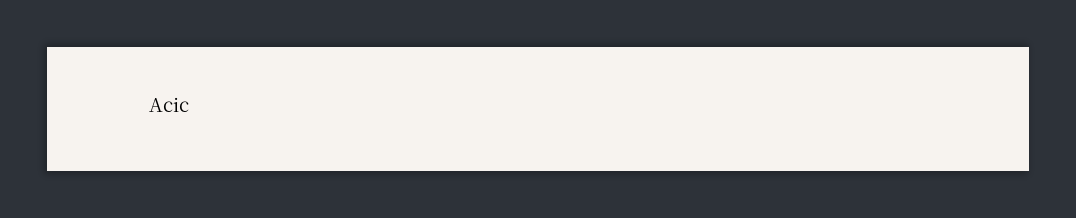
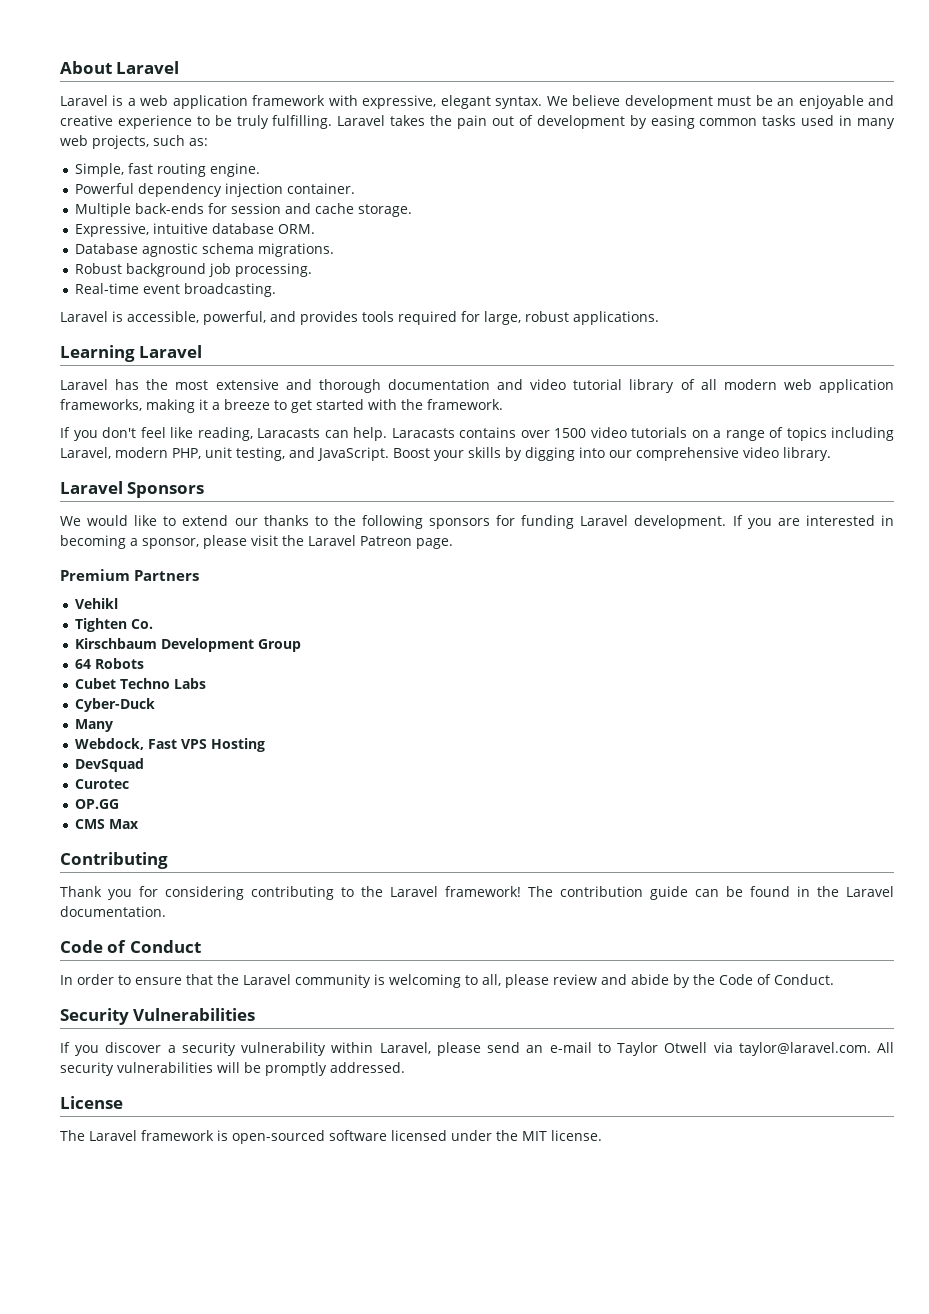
- Acic
+ About Laravel
+ Laravel is a web application framework with expressive, elegant syntax. We believe development must be an enjoyable and creative experience to be truly fulfilling. Laravel takes the pain out of development by easing common tasks used in many web projects, such as:
+ Simple, fast routing engine.
+ Powerful dependency injection container.
+ Multiple back-ends for session and cache storage.
+ Expressive, intuitive database ORM.
+ Database agnostic schema migrations.
+ Robust background job processing.
+ Real-time event broadcasting.
+ Laravel is accessible, powerful, and provides tools required for large, robust applications.
+ Learning Laravel
+ Laravel has the most extensive and thorough documentation and video tutorial library of all modern web application frameworks, making it a breeze to get started with the framework.
+ If you don't feel like reading, Laracasts can help. Laracasts contains over 1500 video tutorials on a range of topics including Laravel, modern PHP, unit testing, and JavaScript. Boost your skills by digging into our comprehensive video library.
+ Laravel Sponsors
+ We would like to extend our thanks to the following sponsors for funding Laravel development. If you are interested in becoming a sponsor, please visit the Laravel Patreon page.
+ Premium Partners
+ Vehikl
+ Tighten Co.
+ Kirschbaum Development Group
+ 64 Robots
+ Cubet Techno Labs
+ Cyber-Duck
+ Many
+ Webdock, Fast VPS Hosting
+ DevSquad
+ Curotec
+ OP.GG
+ CMS Max
+ Contributing
+ Thank you for considering contributing to the Laravel framework! The contribution guide can be found in the Laravel documentation.
+ Code of Conduct
+ In order to ensure that the Laravel community is welcoming to all, please review and abide by the Code of Conduct.
+ Security Vulnerabilities
+ If you discover a security vulnerability within Laravel, please send an e-mail to Taylor Otwell via taylor@laravel.com. All security vulnerabilities will be promptly addressed.
+ License
+ The Laravel framework is open-sourced software licensed under the MIT license.

